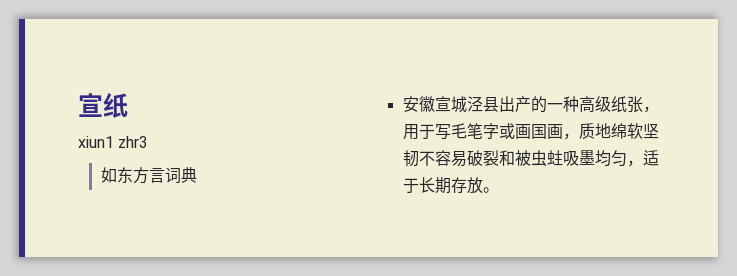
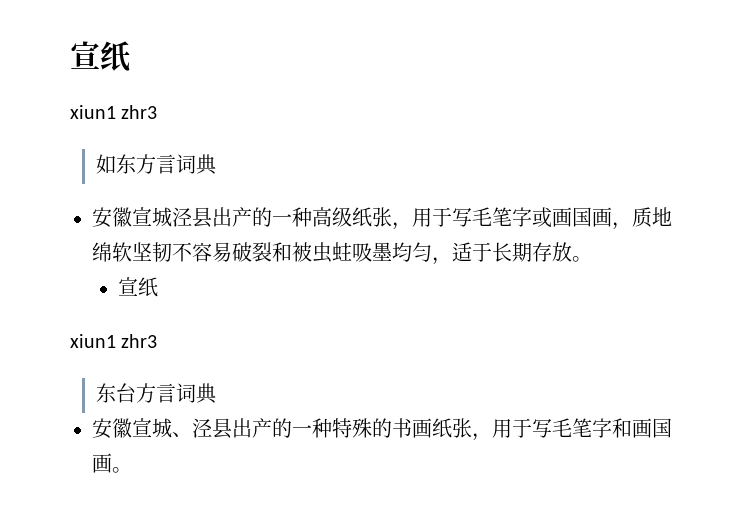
  安徽宣城泾县出产的一种高级纸张，用于写毛笔字或画国画，质地绵软坚韧不容易破裂和被虫蛀吸墨均匀，适于长期存放。
+ 宣纸
+ xiun1 zhr3
+ 东台方言词典
+ 安徽宣城、泾县出产的一种特殊的书画纸张，用于写毛笔字和画国画。

